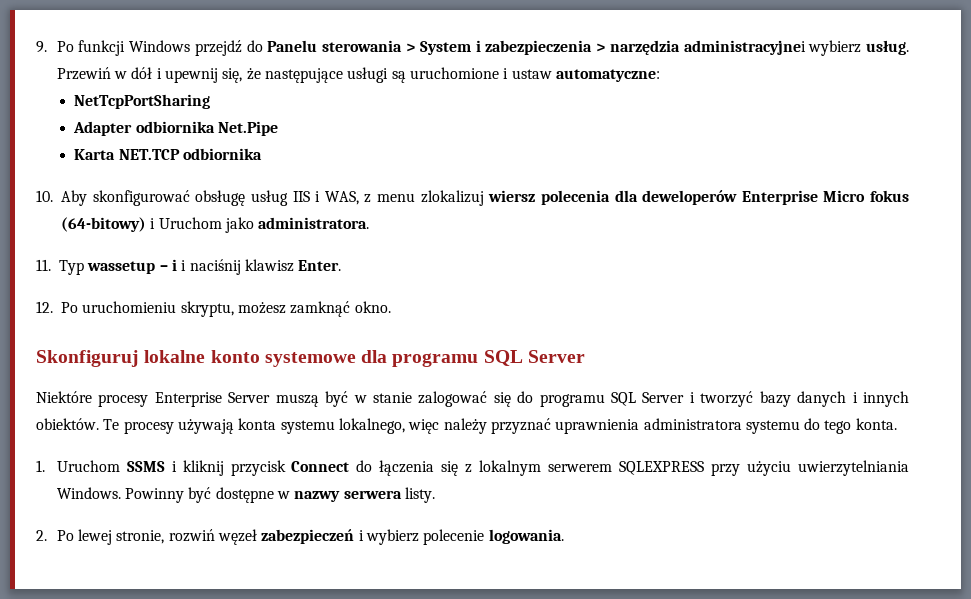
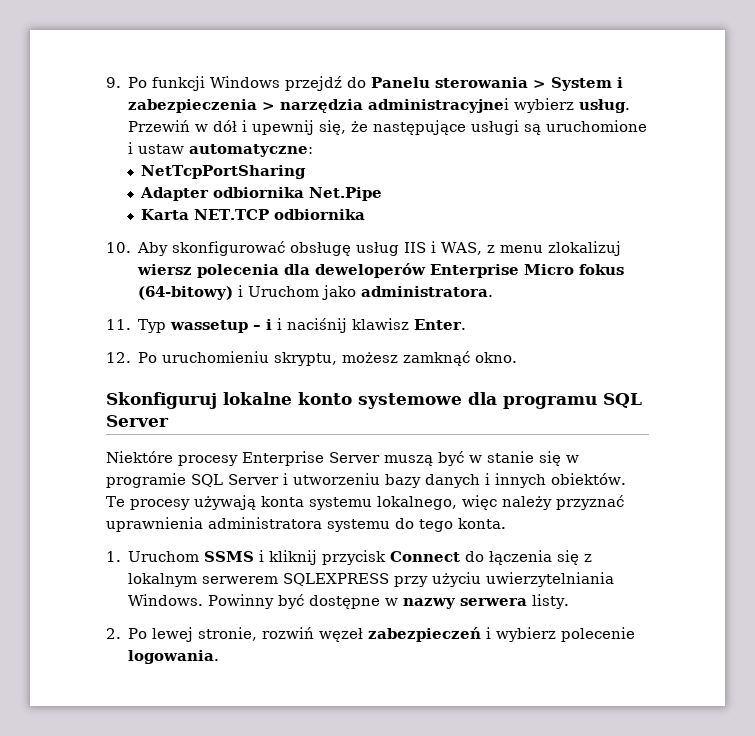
- Niektóre procesy Enterprise Server muszą być w stanie zalogować się do programu SQL Server i tworzyć bazy danych i innych obiektów.
+ Niektóre procesy Enterprise Server muszą być w stanie się w programie SQL Server i utworzeniu bazy danych i innych obiektów.

